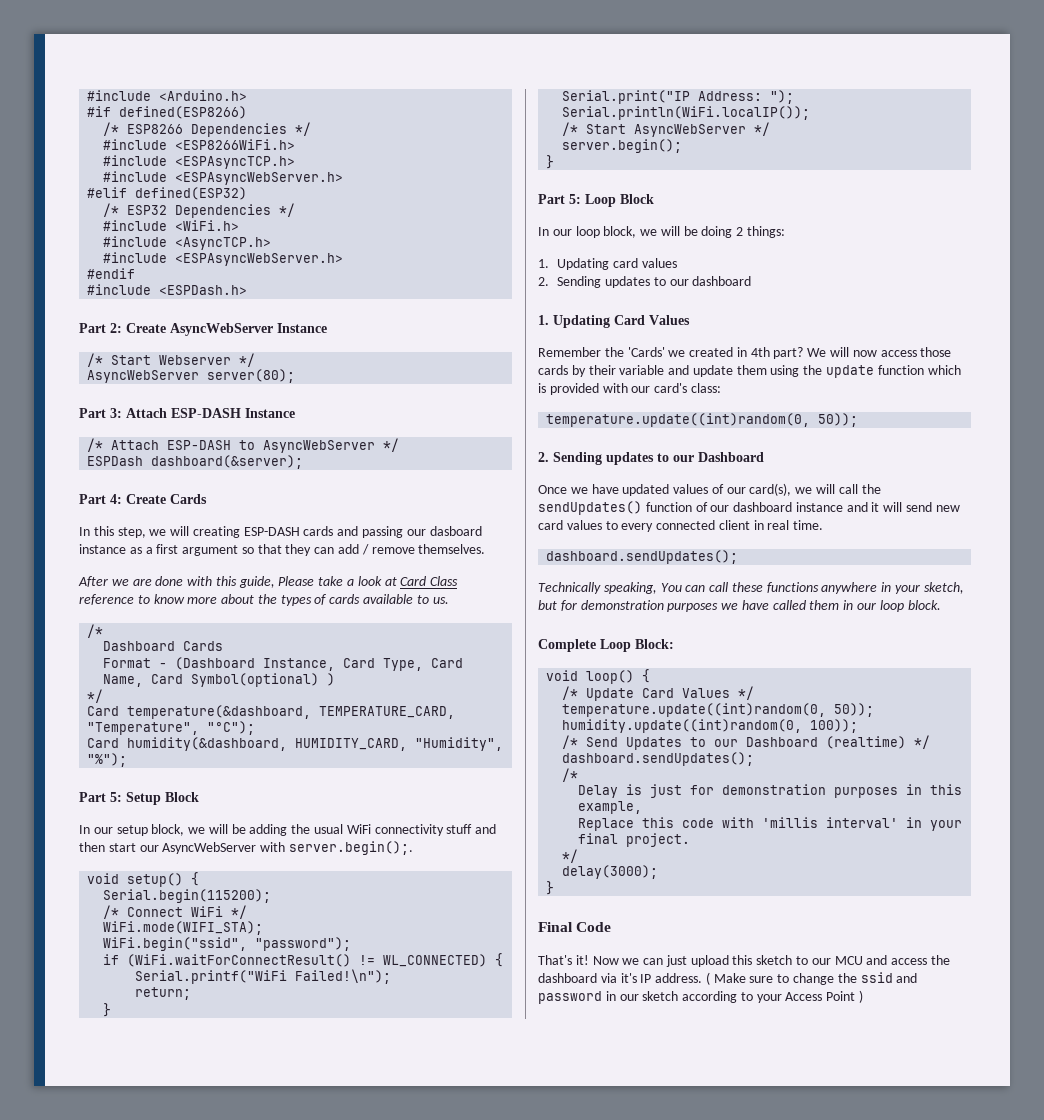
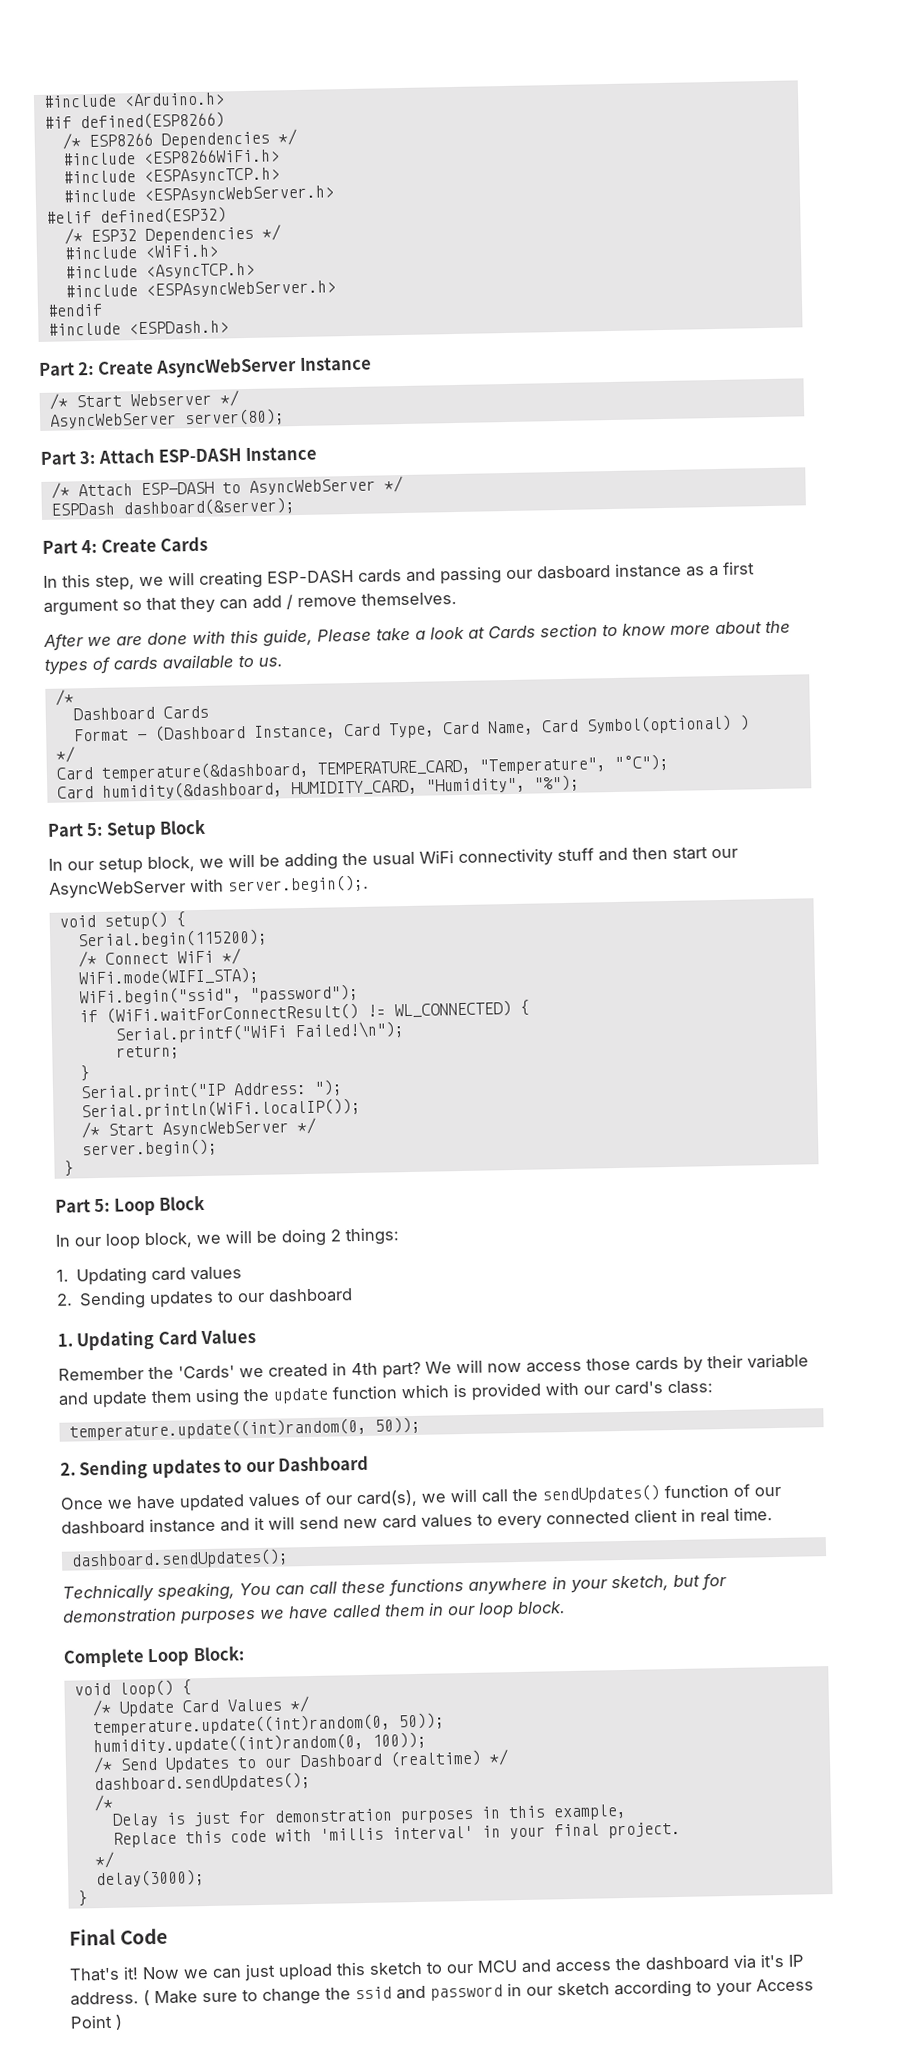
- After we are done with this guide, Please take a look at Card Class reference to know more about the types of cards available to us.
+ After we are done with this guide, Please take a look at Cards section to know more about the types of cards available to us.

